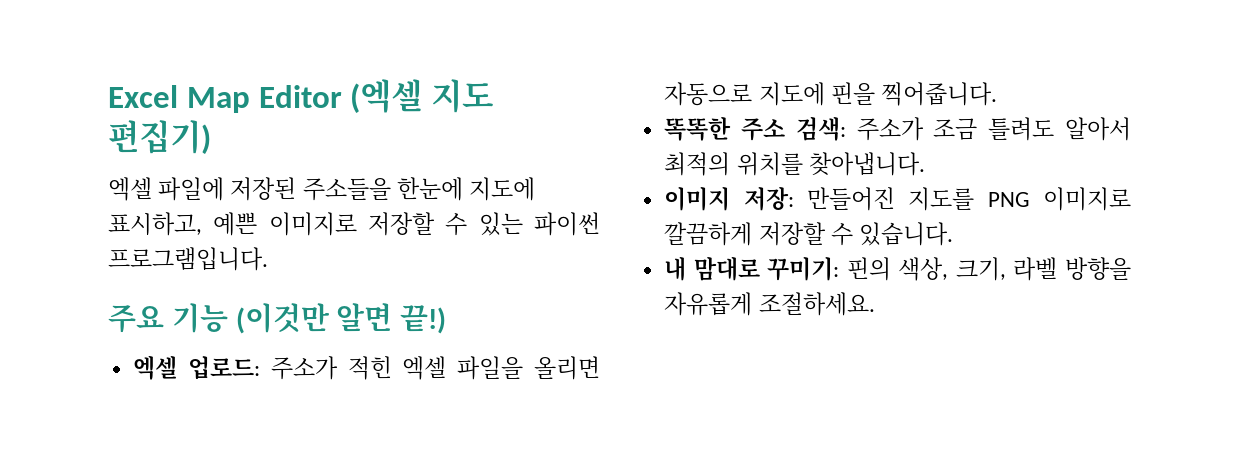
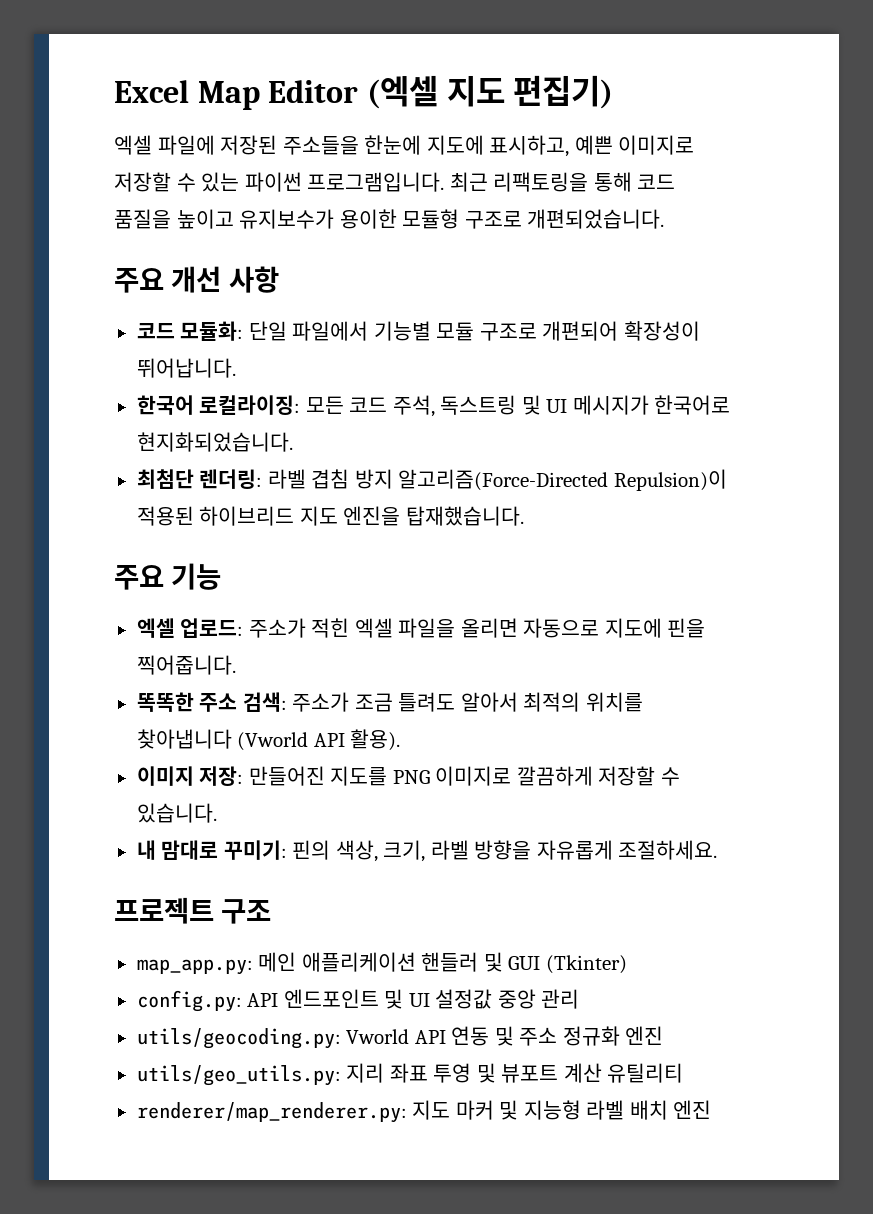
+ 최근 리팩토링을 통해 코드 품질을 높이고 유지보수가 용이한 모듈형 구조로 개편되었습니다.
+ 주요 개선 사항
+ 코드 모듈화: 단일 파일에서 기능별 모듈 구조로 개편되어 확장성이 뛰어납니다.
+ 한국어 로컬라이징: 모든 코드 주석, 독스트링 및 UI 메시지가 한국어로 현지화되었습니다.
+ 최첨단 렌더링: 라벨 겹침 방지 알고리즘(Force-Directed Repulsion)이 적용된 하이브리드 지도 엔진을 탑재했습니다.
- 주요 기능 (이것만 알면 끝!)
+ 주요 기능
- 똑똑한 주소 검색: 주소가 조금 틀려도 알아서 최적의 위치를 찾아냅니다.
+ 똑똑한 주소 검색: 주소가 조금 틀려도 알아서 최적의 위치를 찾아냅니다 (Vworld API 활용).
+ 프로젝트 구조
+ map_app.py: 메인 애플리케이션 핸들러 및 GUI (Tkinter)
+ config.py: API 엔드포인트 및 UI 설정값 중앙 관리
+ utils/geocoding.py: Vworld API 연동 및 주소 정규화 엔진
+ utils/geo_utils.py: 지리 좌표 투영 및 뷰포트 계산 유틸리티
+ renderer/map_renderer.py: 지도 마커 및 지능형 라벨 배치 엔진

